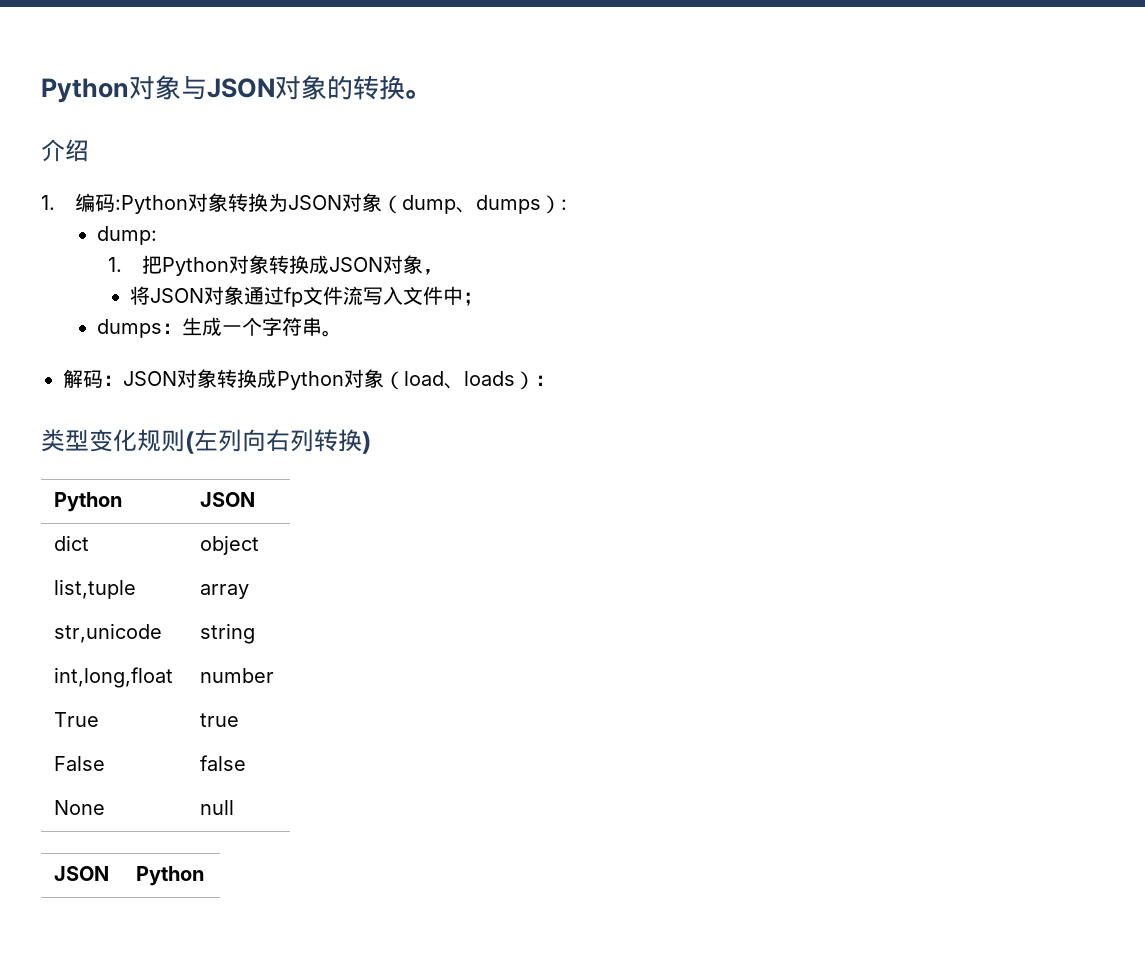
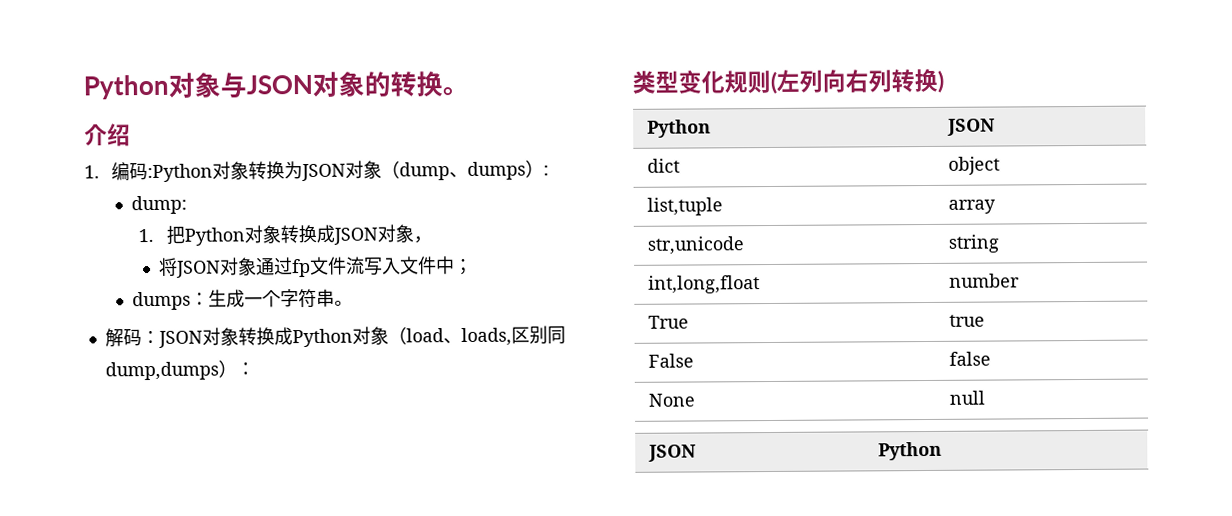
- 解码：JSON对象转换成Python对象（load、loads）：
+ 解码：JSON对象转换成Python对象（load、loads,区别同dump,dumps）：

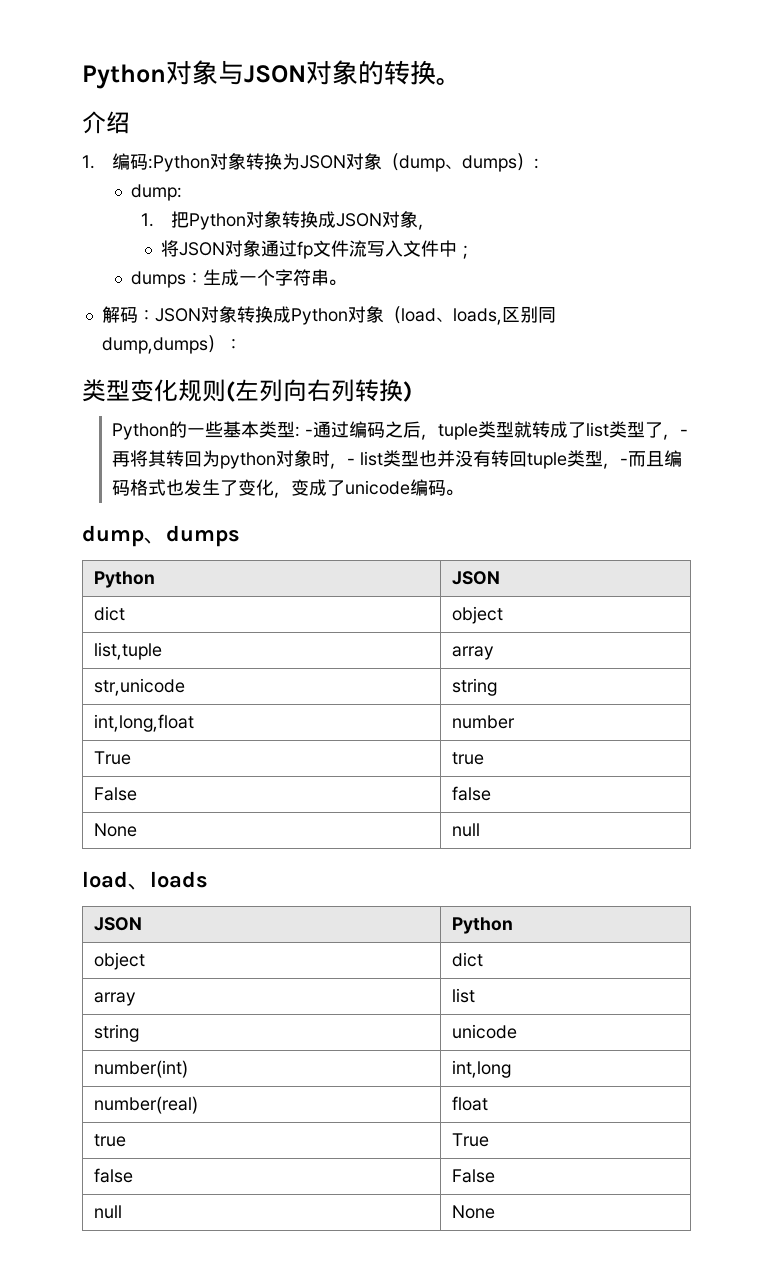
+ Python的一些基本类型: -通过编码之后，tuple类型就转成了list类型了，-再将其转回为python对象时，- list类型也并没有转回tuple类型，-而且编码格式也发生了变化，变成了unicode编码。
+ dump、dumps
+ load、loads
+ object | dict
+ array | list
+ string | unicode
+ number(int) | int,long
+ number(real) | float
+ true | True
+ false | False
+ null | None

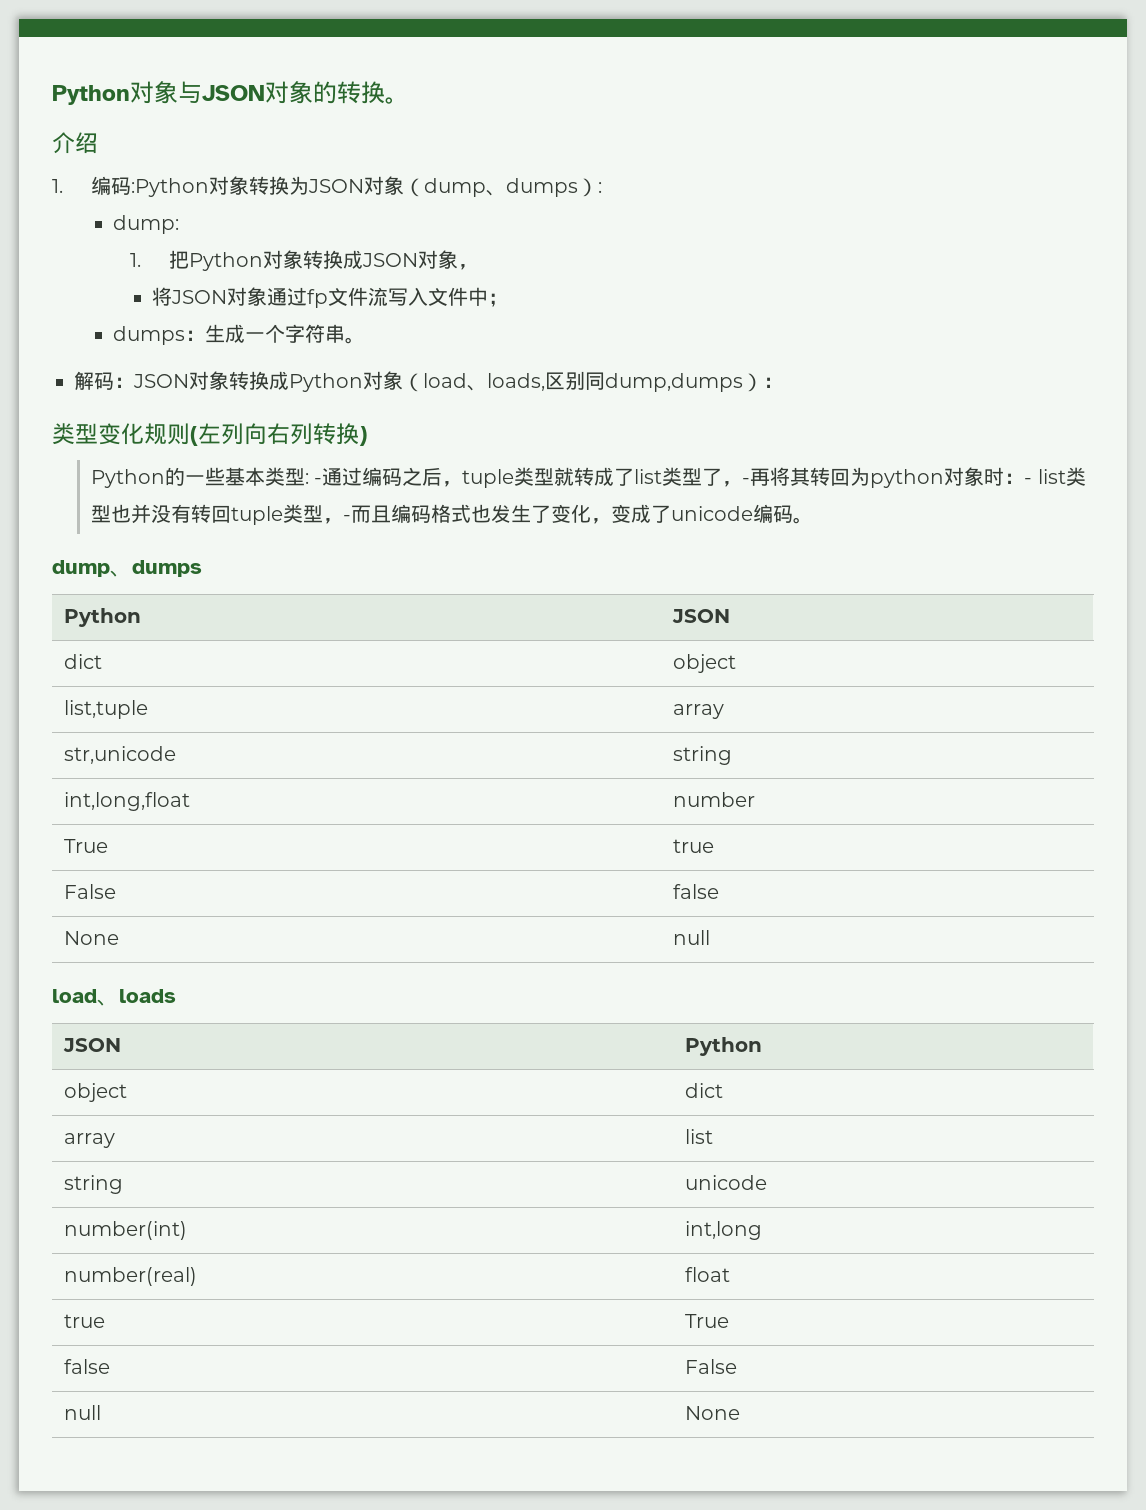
- Python的一些基本类型: -通过编码之后，tuple类型就转成了list类型了，-再将其转回为python对象时，- list类型也并没有转回tuple类型，-而且编码格式也发生了变化，变成了unicode编码。
+ Python的一些基本类型: -通过编码之后，tuple类型就转成了list类型了，-再将其转回为python对象时：- list类型也并没有转回tuple类型，-而且编码格式也发生了变化，变成了unicode编码。

